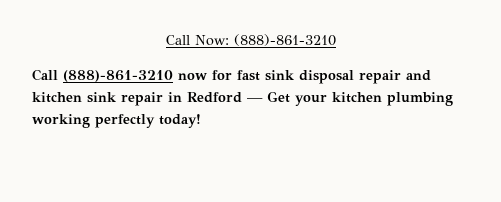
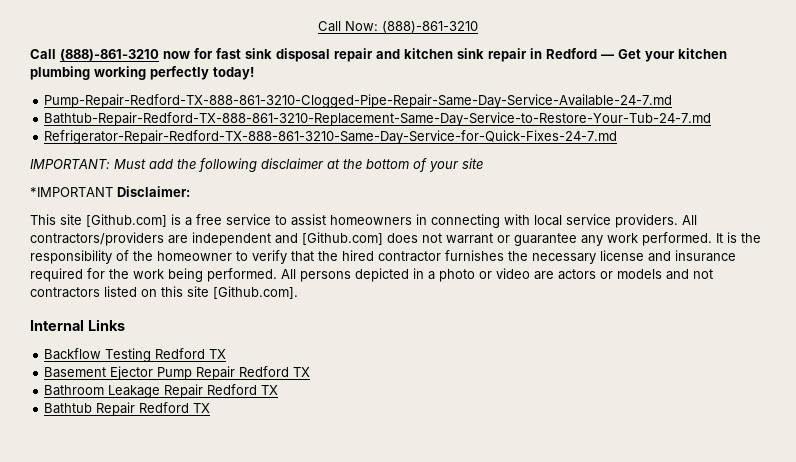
+ Pump-Repair-Redford-TX-888-861-3210-Clogged-Pipe-Repair-Same-Day-Service-Available-24-7.md
+ Bathtub-Repair-Redford-TX-888-861-3210-Replacement-Same-Day-Service-to-Restore-Your-Tub-24-7.md
+ Refrigerator-Repair-Redford-TX-888-861-3210-Same-Day-Service-for-Quick-Fixes-24-7.md
+ IMPORTANT: Must add the following disclaimer at the bottom of your site
+ *IMPORTANT Disclaimer:
+ This site [Github.com] is a free service to assist homeowners in connecting with local service providers. All contractors/providers are independent and [Github.com] does not warrant or guarantee any work performed. It is the responsibility of the homeowner to verify that the hired contractor furnishes the necessary license and insurance required for the work being performed. All persons depicted in a photo or video are actors or models and not contractors listed on this site [Github.com].
+ Internal Links
+ Backflow Testing Redford TX
+ Basement Ejector Pump Repair Redford TX
+ Bathroom Leakage Repair Redford TX
+ Bathtub Repair Redford TX

